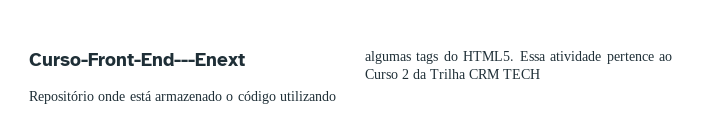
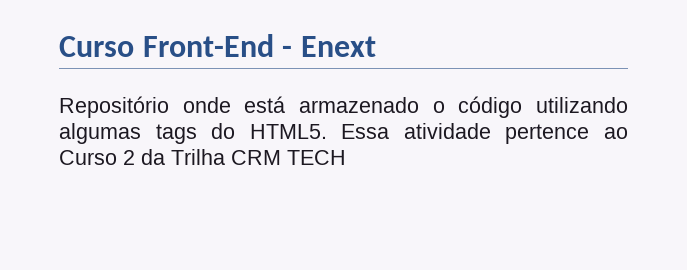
- Curso-Front-End---Enext
+ Curso Front-End - Enext

